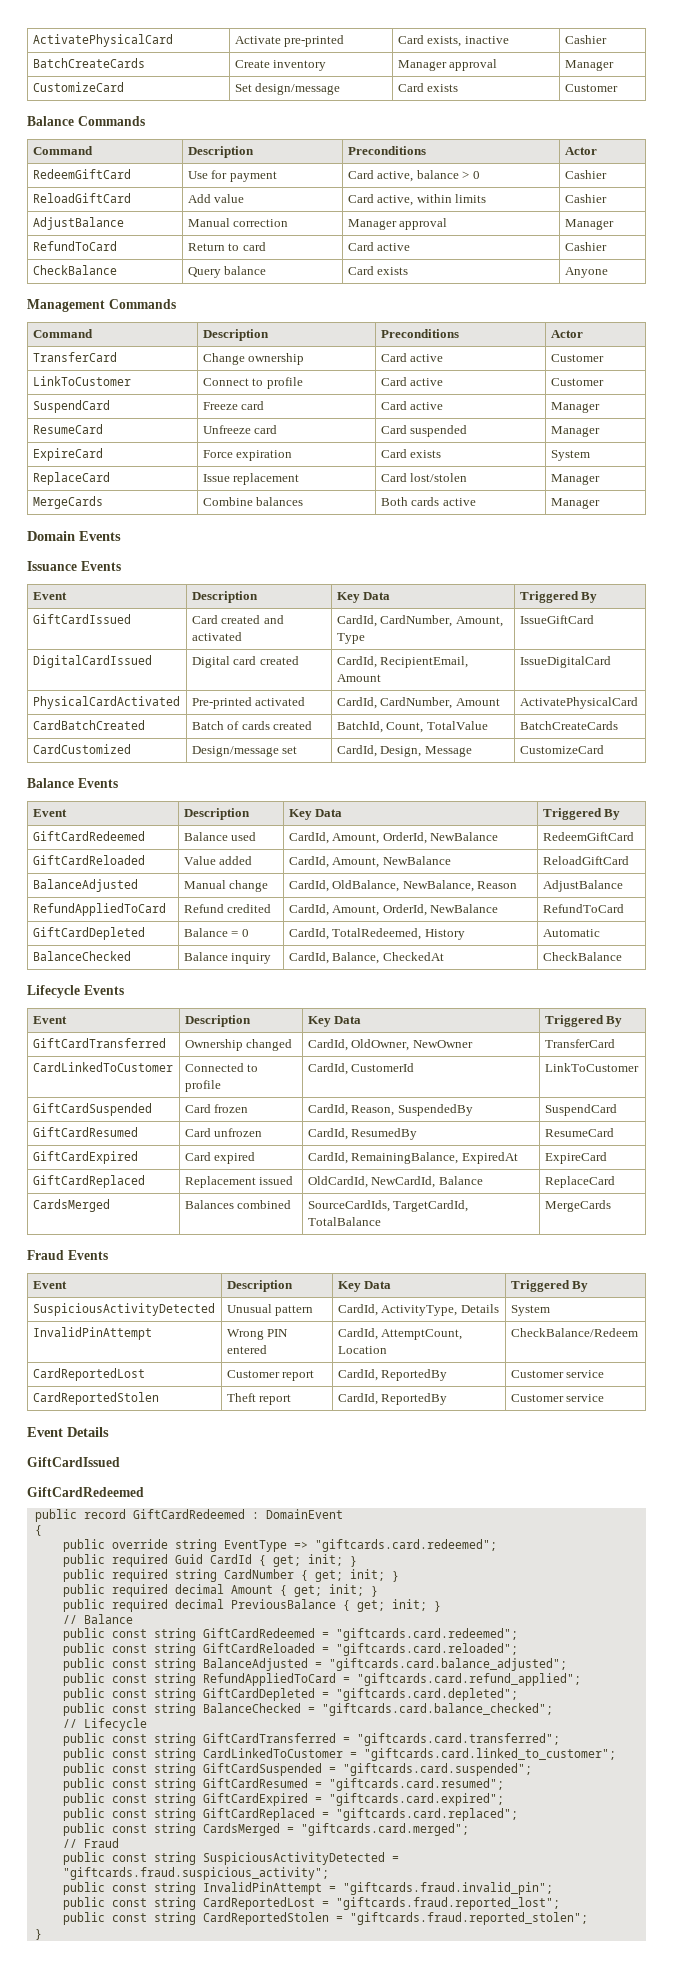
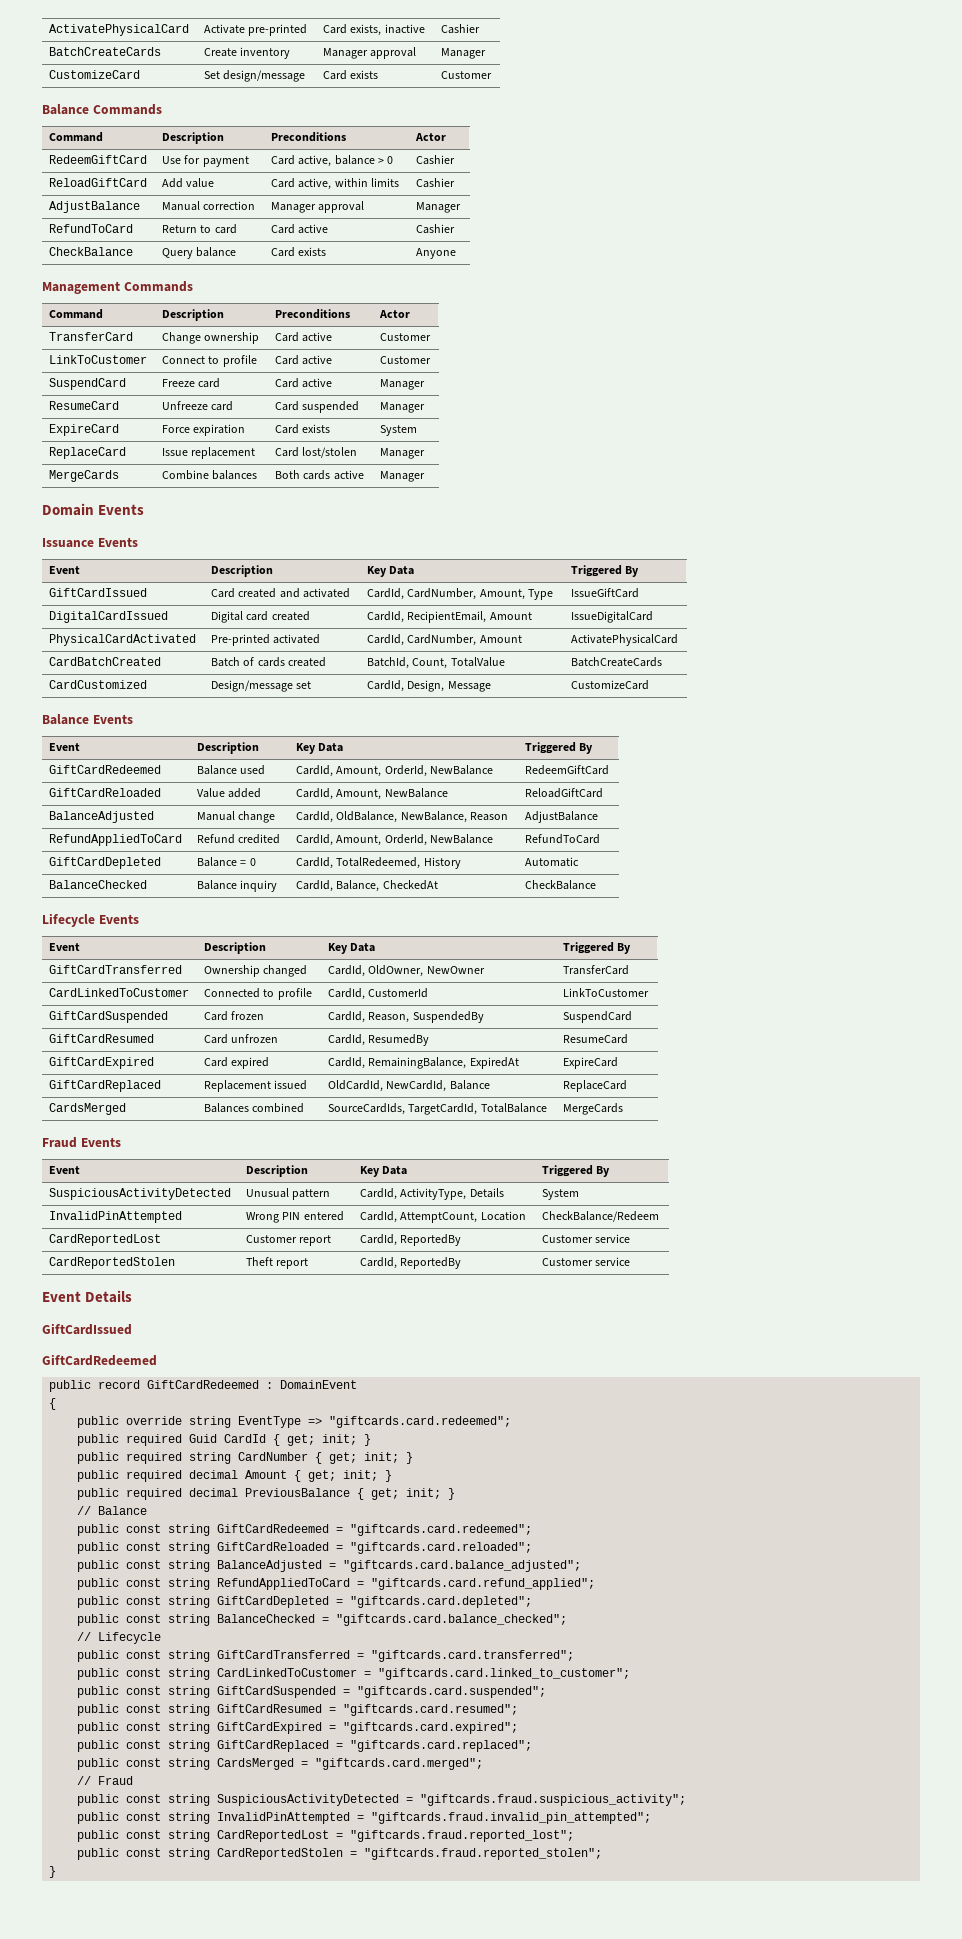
- InvalidPinAttempt | Wrong PIN entered | CardId, AttemptCount, Location | CheckBalance/Redeem
+ InvalidPinAttempted | Wrong PIN entered | CardId, AttemptCount, Location | CheckBalance/Redeem
- public const string InvalidPinAttempt = "giftcards.fraud.invalid_pin";
+ public const string InvalidPinAttempted = "giftcards.fraud.invalid_pin_attempted";

